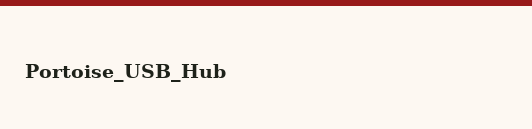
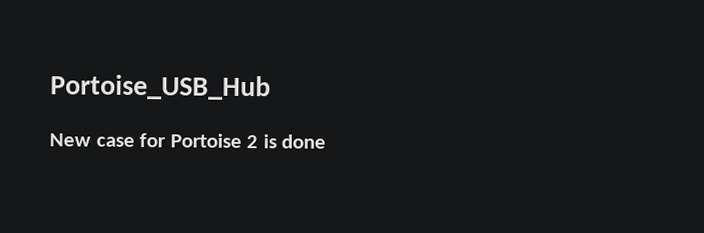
+ New case for Portoise 2 is done

